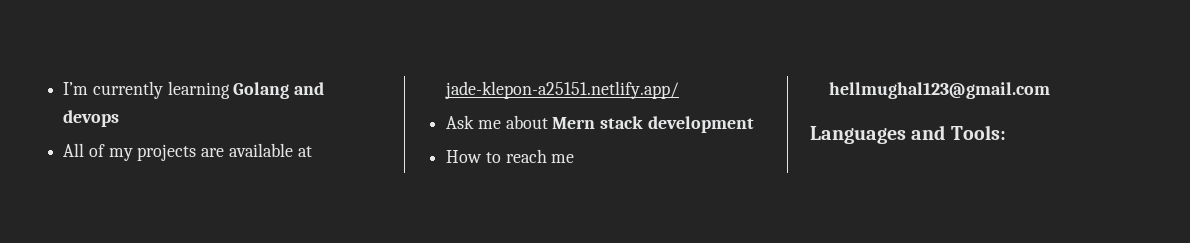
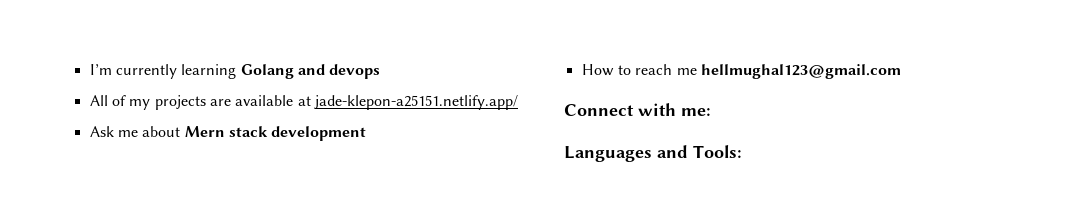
+ Connect with me:

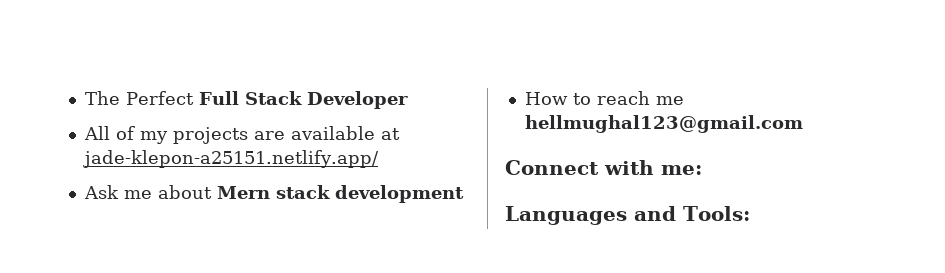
- I’m currently learning Golang and devops
+ The Perfect Full Stack Developer

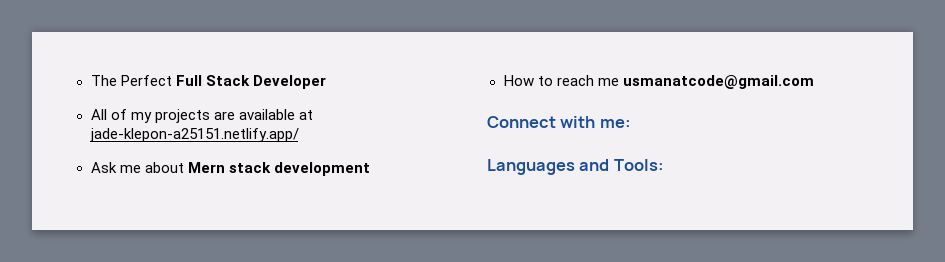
- How to reach me hellmughal123@gmail.com
+ How to reach me usmanatcode@gmail.com

